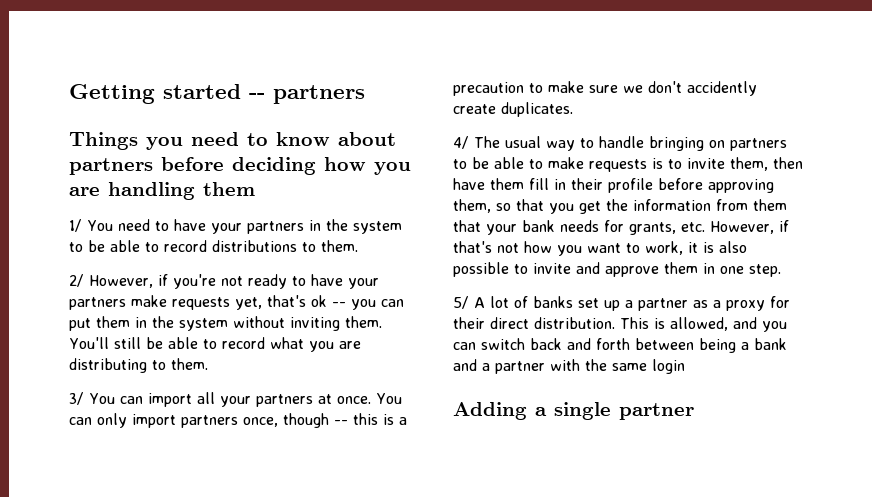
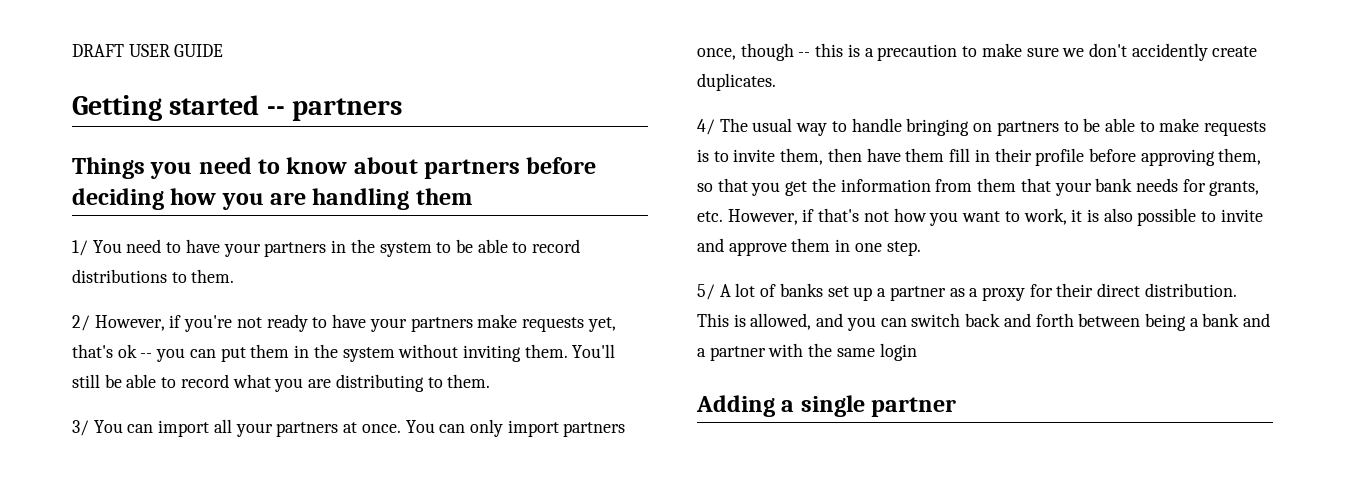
+ DRAFT USER GUIDE

